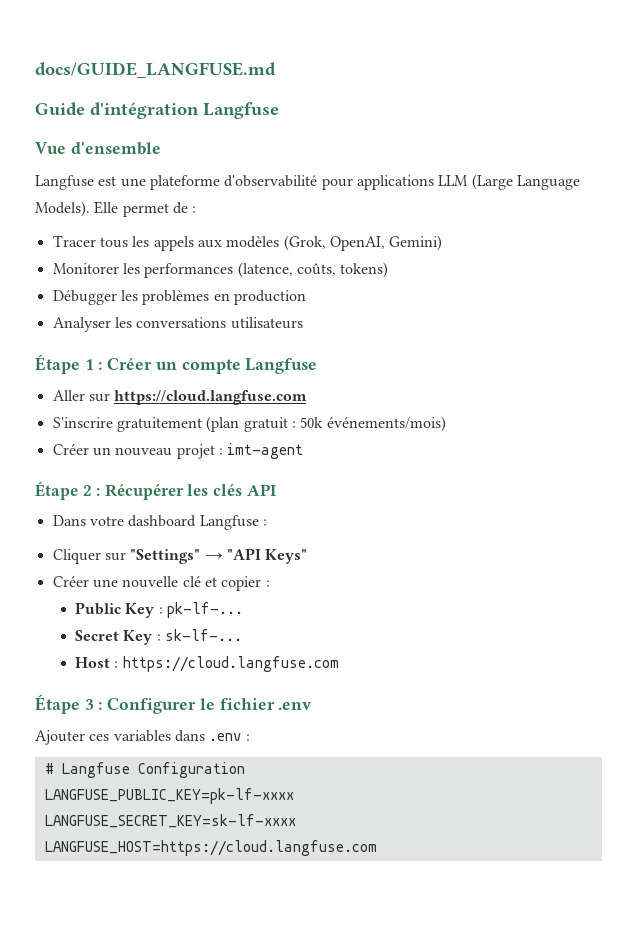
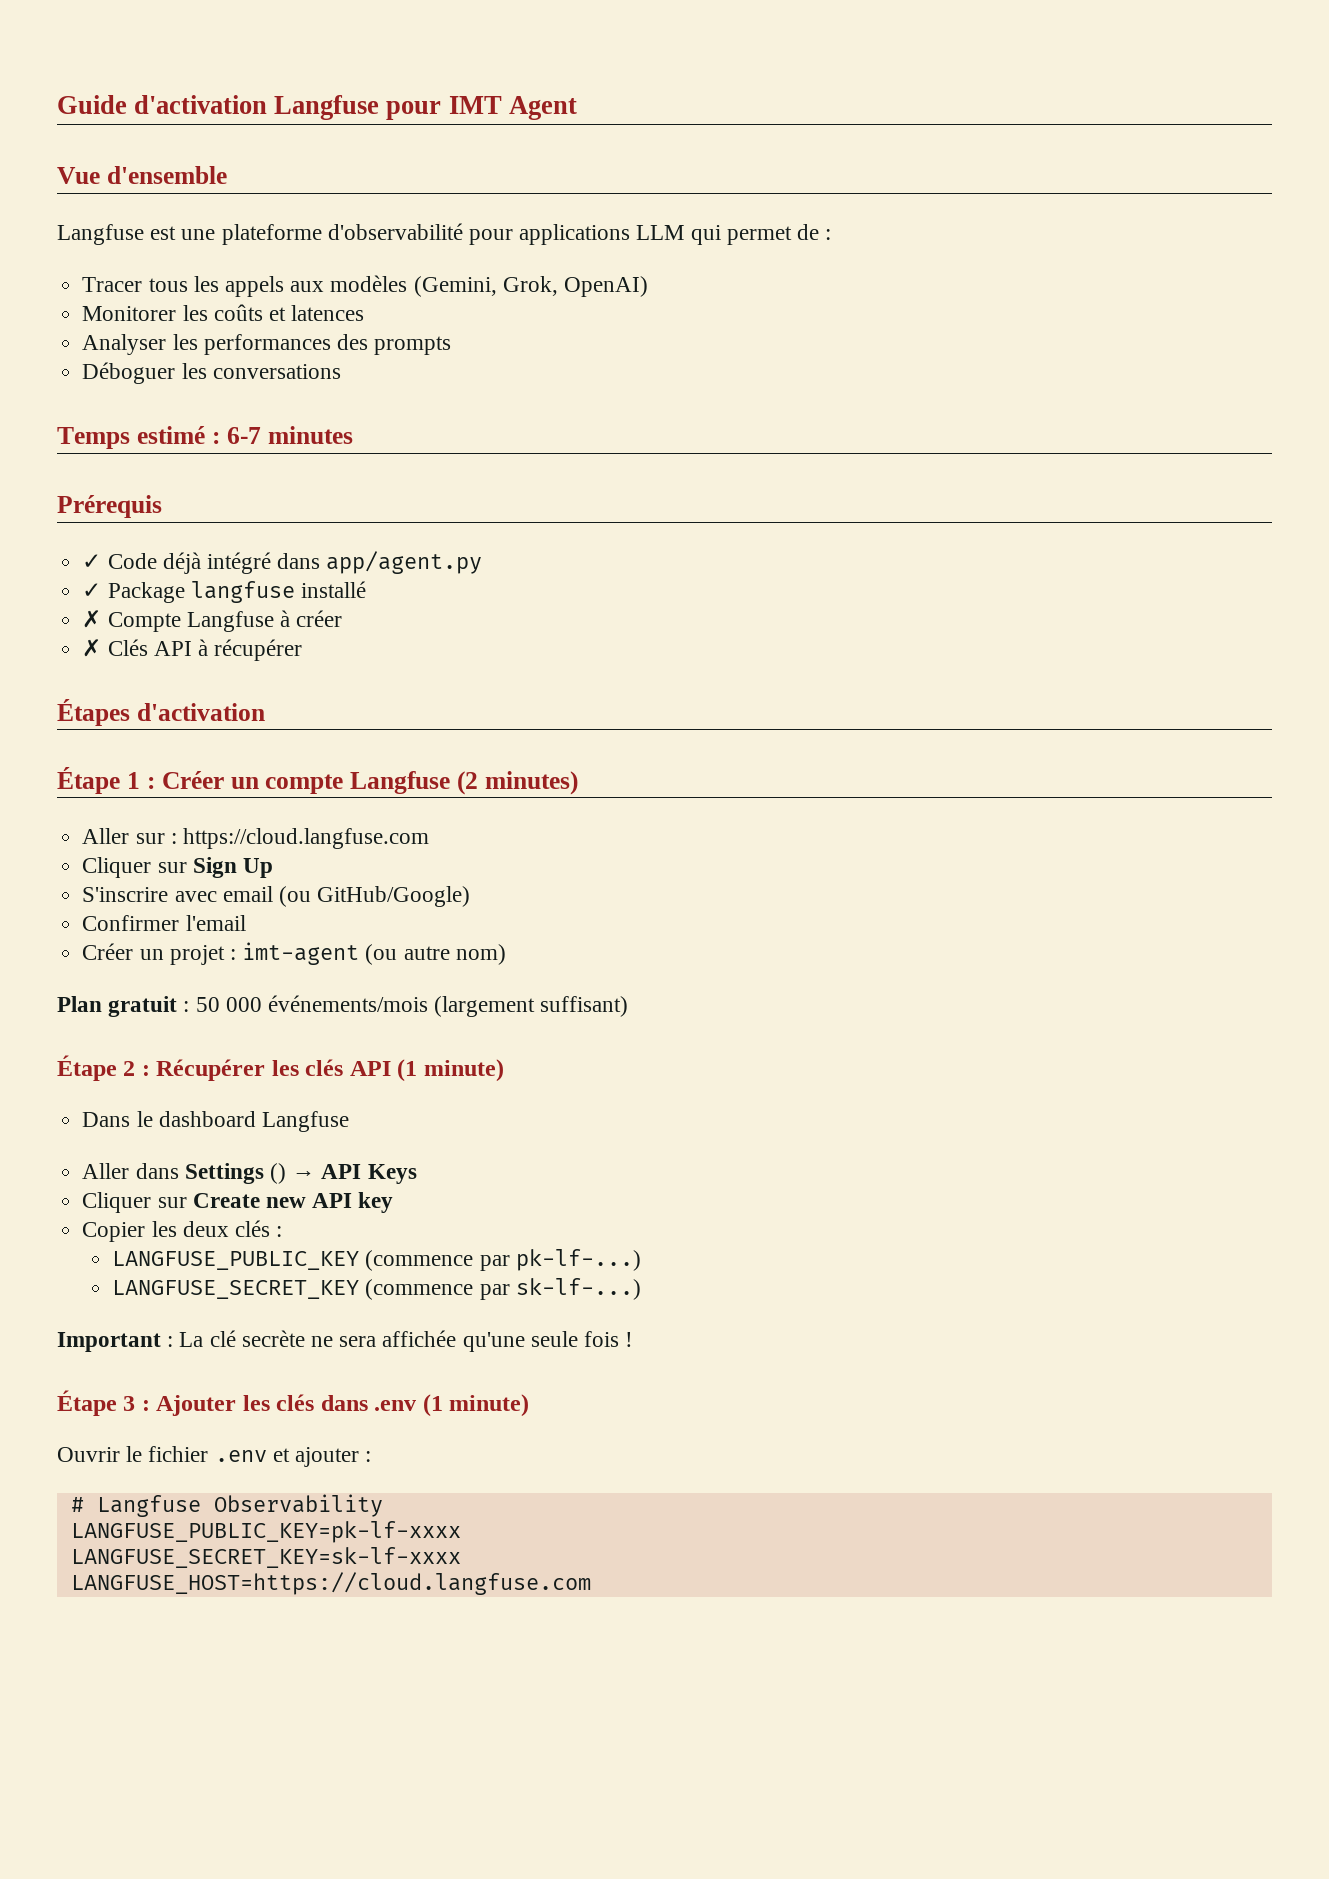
- docs/GUIDE_LANGFUSE.md
- Guide d'intégration Langfuse
+ Guide d'activation Langfuse pour IMT Agent
- Langfuse est une plateforme d'observabilité pour applications LLM (Large Language Models). Elle permet de :
+ Langfuse est une plateforme d'observabilité pour applications LLM qui permet de :
- Tracer tous les appels aux modèles (Grok, OpenAI, Gemini)
+ Tracer tous les appels aux modèles (Gemini, Grok, OpenAI)
- Monitorer les performances (latence, coûts, tokens)
- Débugger les problèmes en production
- Analyser les conversations utilisateurs
+ Monitorer les coûts et latences
+ Analyser les performances des prompts
+ Déboguer les conversations
+ Temps estimé : 6-7 minutes
+ Prérequis
+ ✓ Code déjà intégré dans app/agent.py
+ ✓ Package langfuse installé
+ ✗ Compte Langfuse à créer
+ ✗ Clés API à récupérer
+ Étapes d'activation
- Étape 1 : Créer un compte Langfuse
+ Étape 1 : Créer un compte Langfuse (2 minutes)
- Aller sur https://cloud.langfuse.com
- S'inscrire gratuitement (plan gratuit : 50k événements/mois)
- Créer un nouveau projet : imt-agent
+ Aller sur : https://cloud.langfuse.com
+ Cliquer sur Sign Up
+ S'inscrire avec email (ou GitHub/Google)
+ Confirmer l'email
+ Créer un projet : imt-agent (ou autre nom)
+ Plan gratuit : 50 000 événements/mois (largement suffisant)
- Étape 2 : Récupérer les clés API
+ Étape 2 : Récupérer les clés API (1 minute)
- Dans votre dashboard Langfuse :
- Cliquer sur "Settings" → "API Keys"
- Créer une nouvelle clé et copier :
- Public Key : pk-lf-...
- Secret Key : sk-lf-...
- Host : https://cloud.langfuse.com
- Étape 3 : Configurer le fichier .env
- Ajouter ces variables dans .env :
+ Dans le dashboard Langfuse
+ Aller dans Settings () → API Keys
+ Cliquer sur Create new API key
+ Copier les deux clés :
+ LANGFUSE_PUBLIC_KEY (commence par pk-lf-...)
+ LANGFUSE_SECRET_KEY (commence par sk-lf-...)
+ Important : La clé secrète ne sera affichée qu'une seule fois !
+ Étape 3 : Ajouter les clés dans .env (1 minute)
+ Ouvrir le fichier .env et ajouter :
- # Langfuse Configuration
+ # Langfuse Observability

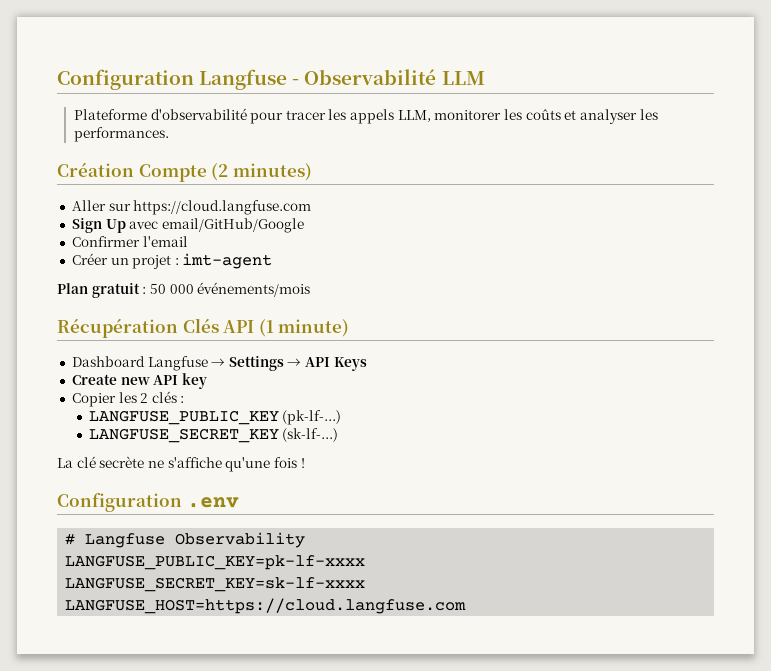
- Guide d'activation Langfuse pour IMT Agent
- Vue d'ensemble
- Langfuse est une plateforme d'observabilité pour applications LLM qui permet de :
- Tracer tous les appels aux modèles (Gemini, Grok, OpenAI)
- Monitorer les coûts et latences
- Analyser les performances des prompts
- Déboguer les conversations
- Temps estimé : 6-7 minutes
- Prérequis
- ✓ Code déjà intégré dans app/agent.py
- ✓ Package langfuse installé
- ✗ Compte Langfuse à créer
- ✗ Clés API à récupérer
- Étapes d'activation
- Étape 1 : Créer un compte Langfuse (2 minutes)
+ Configuration Langfuse - Observabilité LLM
+ Plateforme d'observabilité pour tracer les appels LLM, monitorer les coûts et analyser les performances.
+ Création Compte (2 minutes)
- Aller sur : https://cloud.langfuse.com
+ Aller sur https://cloud.langfuse.com
- Cliquer sur Sign Up
- S'inscrire avec email (ou GitHub/Google)
+ Sign Up avec email/GitHub/Google
- Créer un projet : imt-agent (ou autre nom)
+ Créer un projet : imt-agent
- Plan gratuit : 50 000 événements/mois (largement suffisant)
- Étape 2 : Récupérer les clés API (1 minute)
- Dans le dashboard Langfuse
- Aller dans Settings () → API Keys
+ Plan gratuit : 50 000 événements/mois
+ Récupération Clés API (1 minute)
+ Dashboard Langfuse → Settings → API Keys
- Cliquer sur Create new API key
+ Create new API key
- Copier les deux clés :
+ Copier les 2 clés :
- LANGFUSE_PUBLIC_KEY (commence par pk-lf-...)
- LANGFUSE_SECRET_KEY (commence par sk-lf-...)
- Important : La clé secrète ne sera affichée qu'une seule fois !
- Étape 3 : Ajouter les clés dans .env (1 minute)
- Ouvrir le fichier .env et ajouter :
+ LANGFUSE_PUBLIC_KEY (pk-lf-...)
+ LANGFUSE_SECRET_KEY (sk-lf-...)
+ La clé secrète ne s'affiche qu'une fois !
+ Configuration .env

